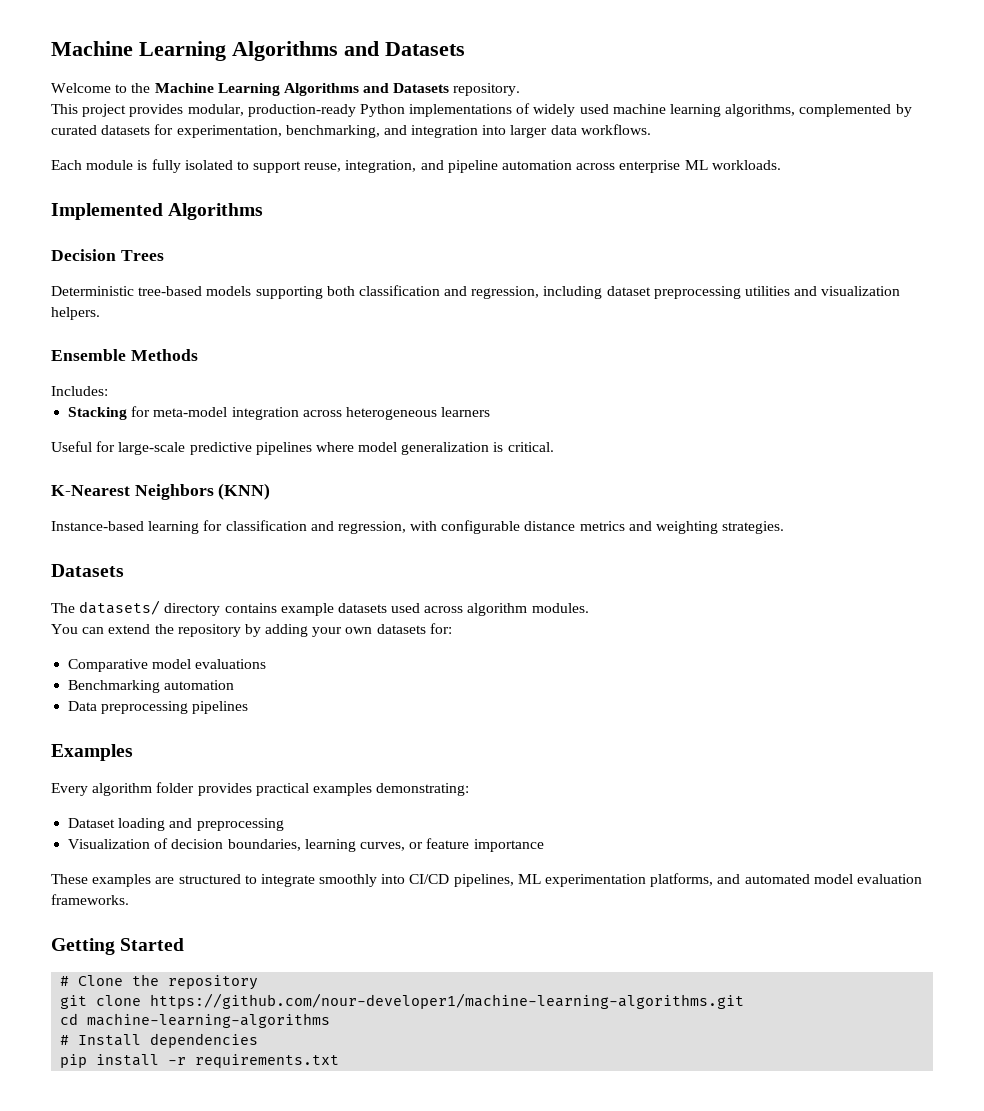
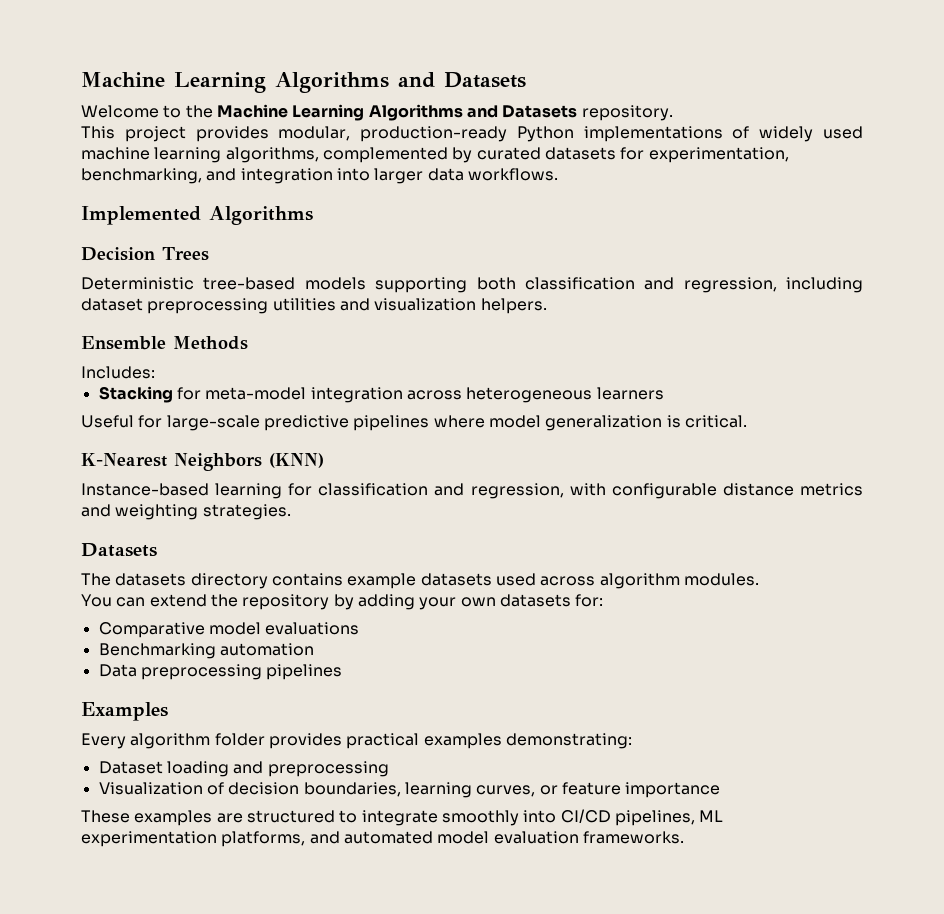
- Each module is fully isolated to support reuse, integration, and pipeline automation across enterprise ML workloads.
- The datasets/ directory contains example datasets used across algorithm modules.
+ The datasets directory contains example datasets used across algorithm modules.
- Getting Started
- # Clone the repository
- git clone https://github.com/nour-developer1/machine-learning-algorithms.git
- cd machine-learning-algorithms
- # Install dependencies
- pip install -r requirements.txt

